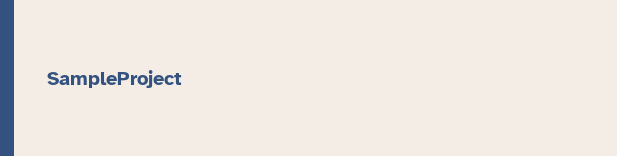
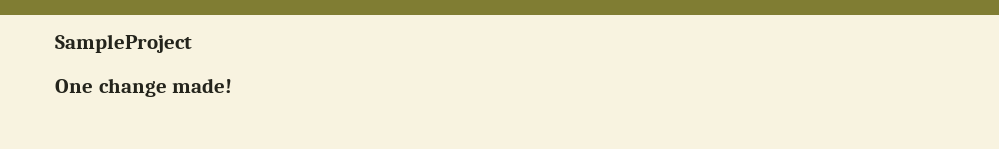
+ One change made!

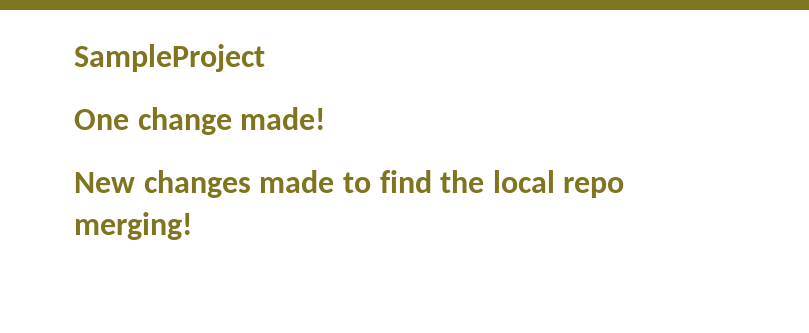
+ New changes made to find the local repo merging!

